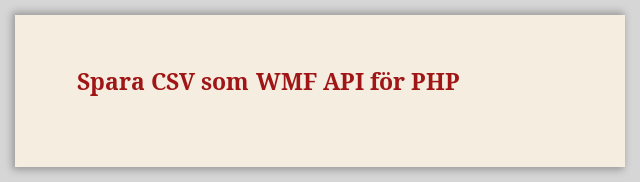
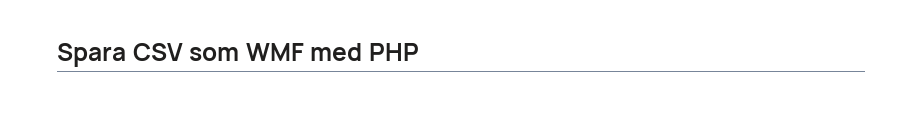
- Spara CSV som WMF API för PHP
+ Spara CSV som WMF med PHP

